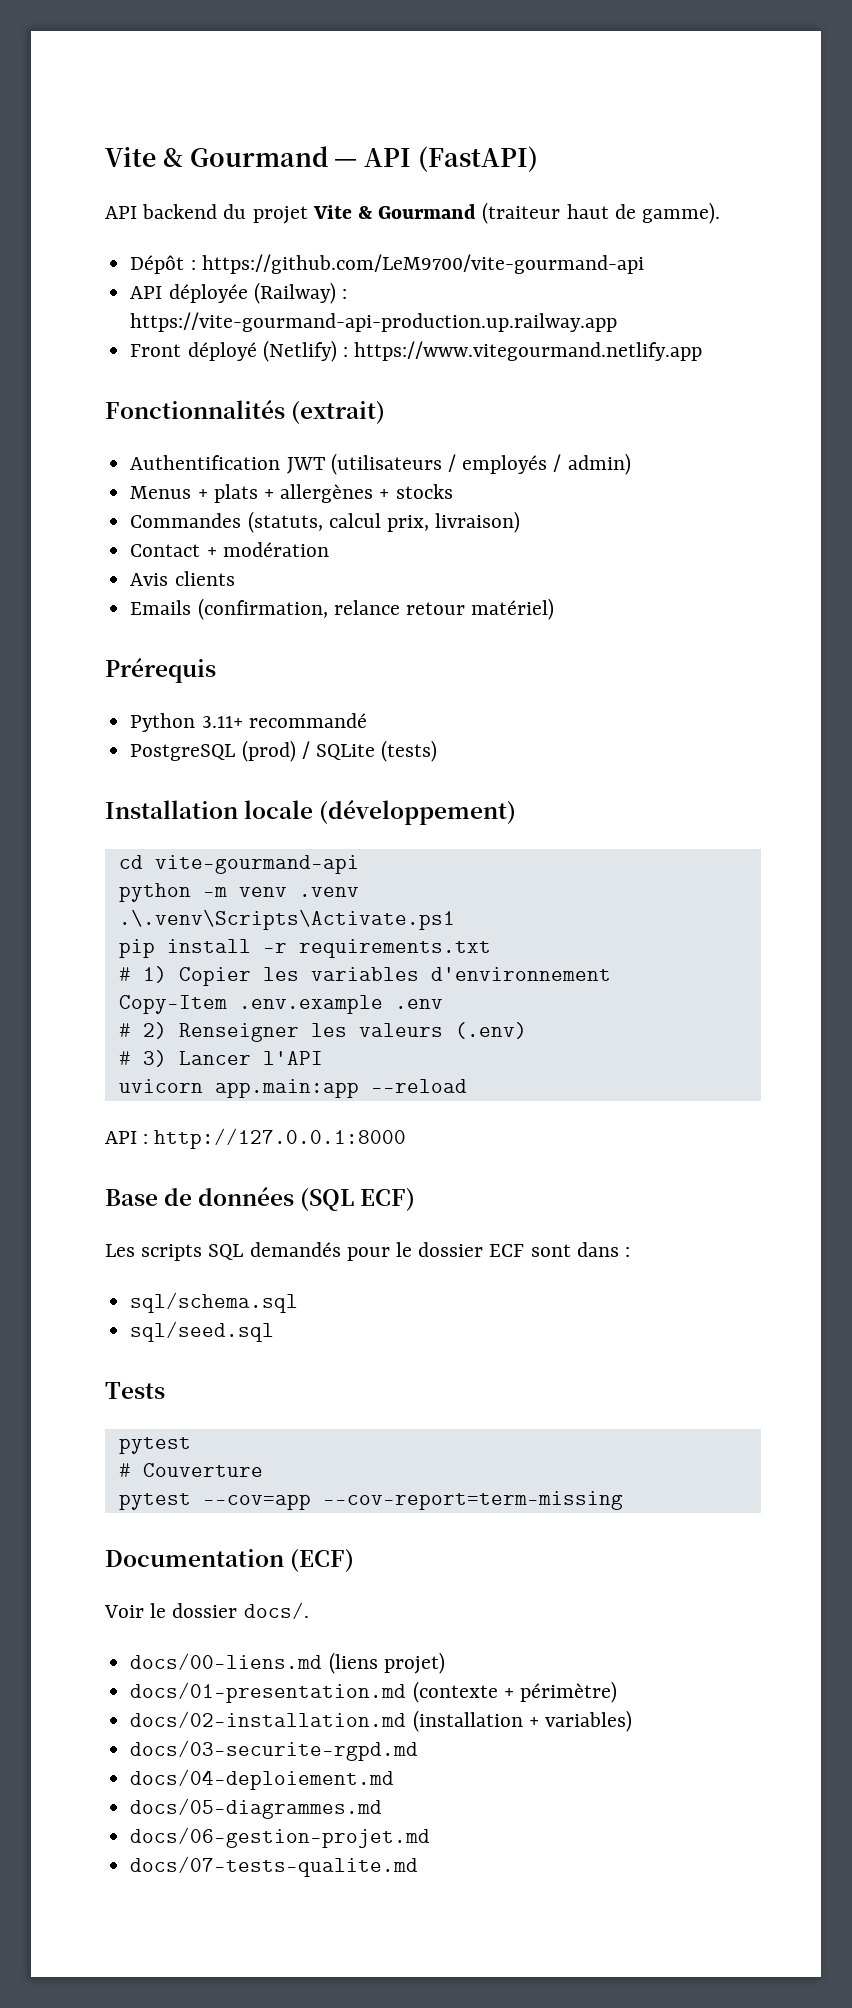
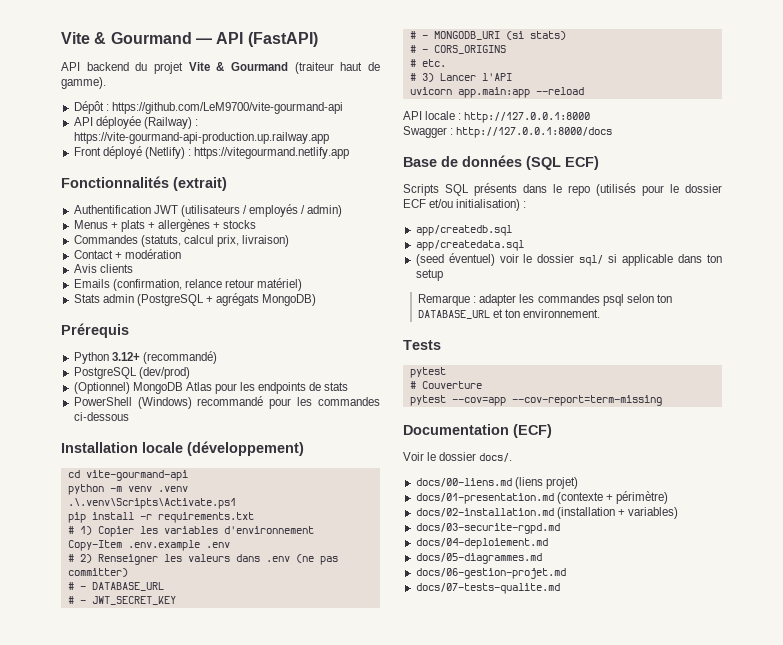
- Front déployé (Netlify) : https://www.vitegourmand.netlify.app
+ Front déployé (Netlify) : https://vitegourmand.netlify.app
+ Stats admin (PostgreSQL + agrégats MongoDB)
- Python 3.11+ recommandé
+ Python 3.12+ (recommandé)
- PostgreSQL (prod) / SQLite (tests)
+ PostgreSQL (dev/prod)
+ (Optionnel) MongoDB Atlas pour les endpoints de stats
+ PowerShell (Windows) recommandé pour les commandes ci-dessous
- # 2) Renseigner les valeurs (.env)
+ # 2) Renseigner les valeurs dans .env (ne pas committer)
+ # - DATABASE_URL
+ # - JWT_SECRET_KEY
+ # - MONGODB_URI (si stats)
+ # - CORS_ORIGINS
+ # etc.
- API : http://127.0.0.1:8000
+ API locale : http://127.0.0.1:8000
+ Swagger : http://127.0.0.1:8000/docs
- Les scripts SQL demandés pour le dossier ECF sont dans :
+ Scripts SQL présents dans le repo (utilisés pour le dossier ECF et/ou initialisation) :
- sql/schema.sql
- sql/seed.sql
+ app/createdb.sql
+ app/createdata.sql
+ (seed éventuel) voir le dossier sql/ si applicable dans ton setup
+ Remarque : adapter les commandes psql selon ton DATABASE_URL et ton environnement.

